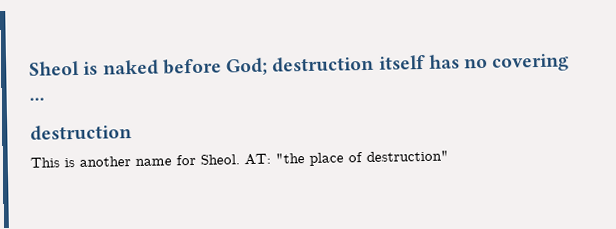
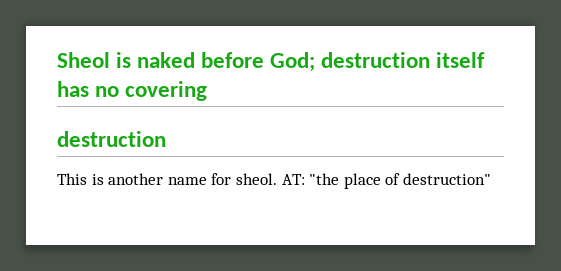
- Sheol is naked before God; destruction itself has no covering ...
+ Sheol is naked before God; destruction itself has no covering
- This is another name for Sheol.
+ This is another name for sheol.

